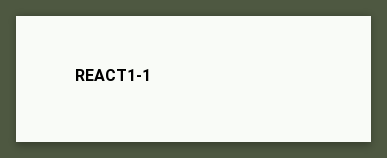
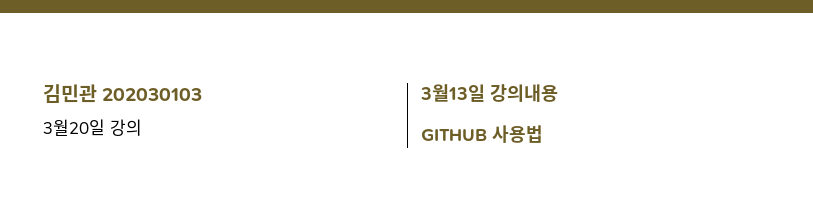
- REACT1-1
+ 김민관 202030103
+ 3월20일 강의
+ 3월13일 강의내용
+ GITHUB 사용법

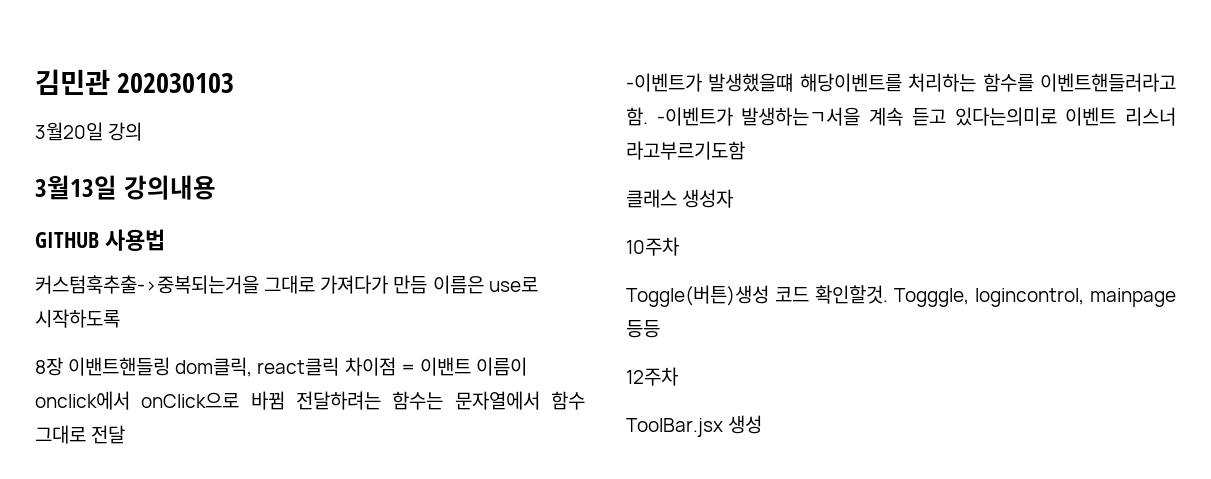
+ 커스텀훅추출->중복되는거을 그대로 가져다가 만듬 이름은 use로 시작하도록
+ 8장 이밴트핸들링 dom클릭, react클릭 차이점 = 이밴트 이름이 onclick에서 onClick으로 바뀜 전달하려는 함수는 문자열에서 함수 그대로 전달
+ -이벤트가 발생했을떄 해당이벤트를 처리하는 함수를 이벤트핸들러라고 함. -이벤트가 발생하는ㄱ서을 계속 듣고 있다는의미로 이벤트 리스너 라고부르기도함
+ 클래스 생성자
+ 10주차
+ Toggle(버튼)생성 코드 확인할것. Togggle, logincontrol, mainpage 등등
+ 12주차
+ ToolBar.jsx 생성

